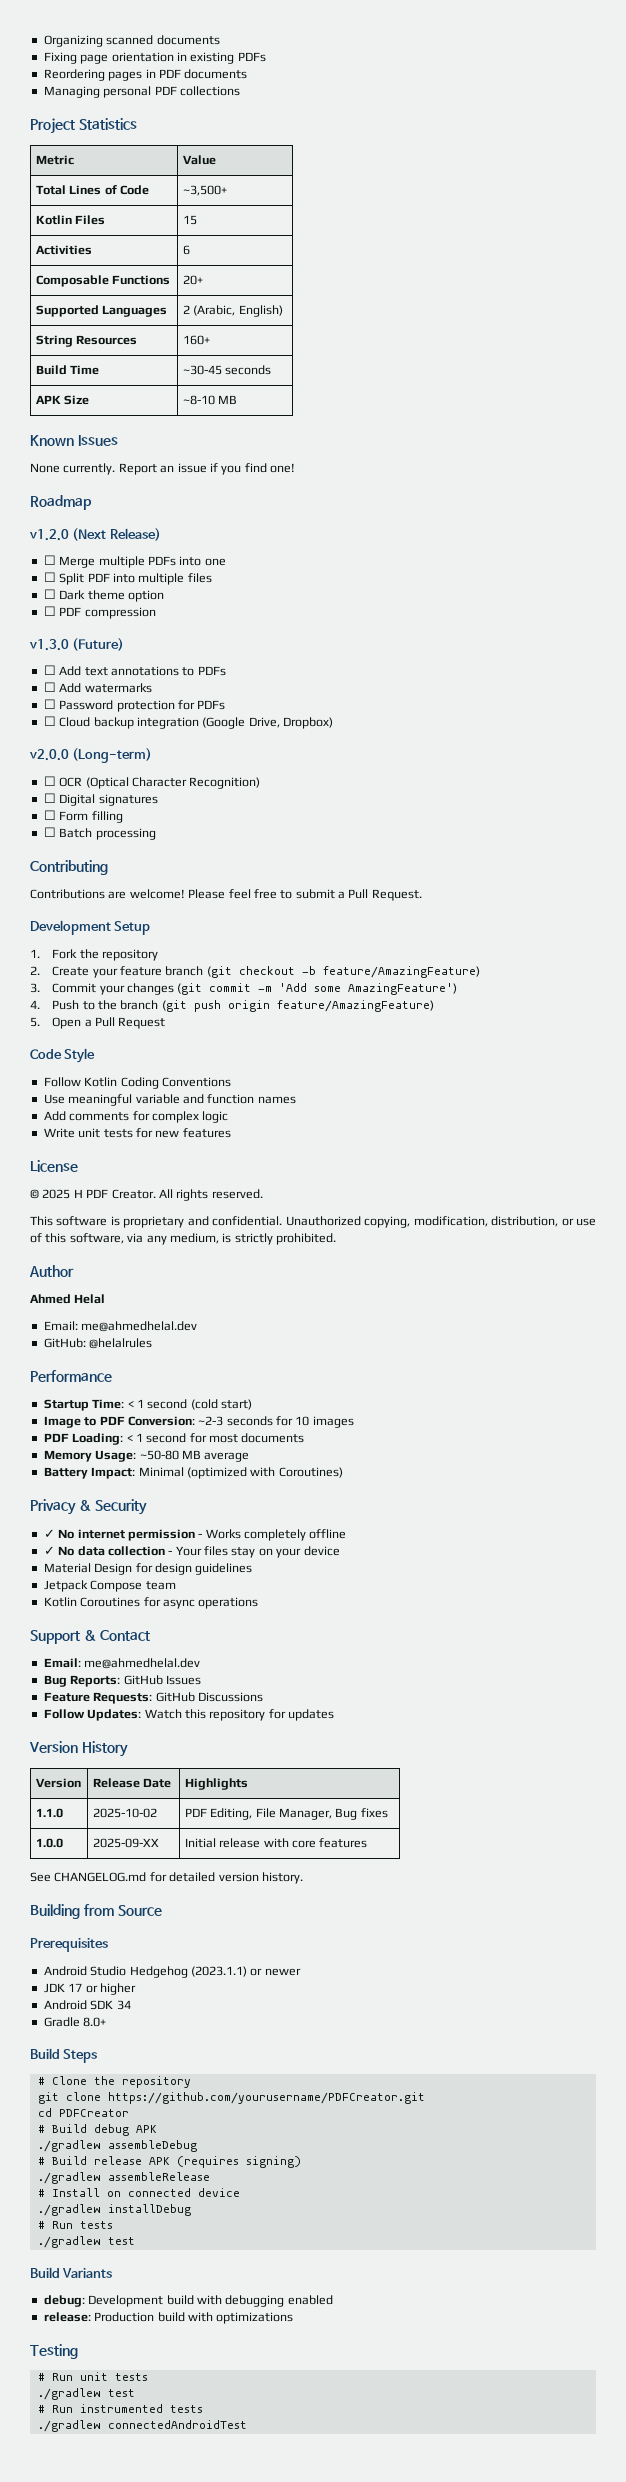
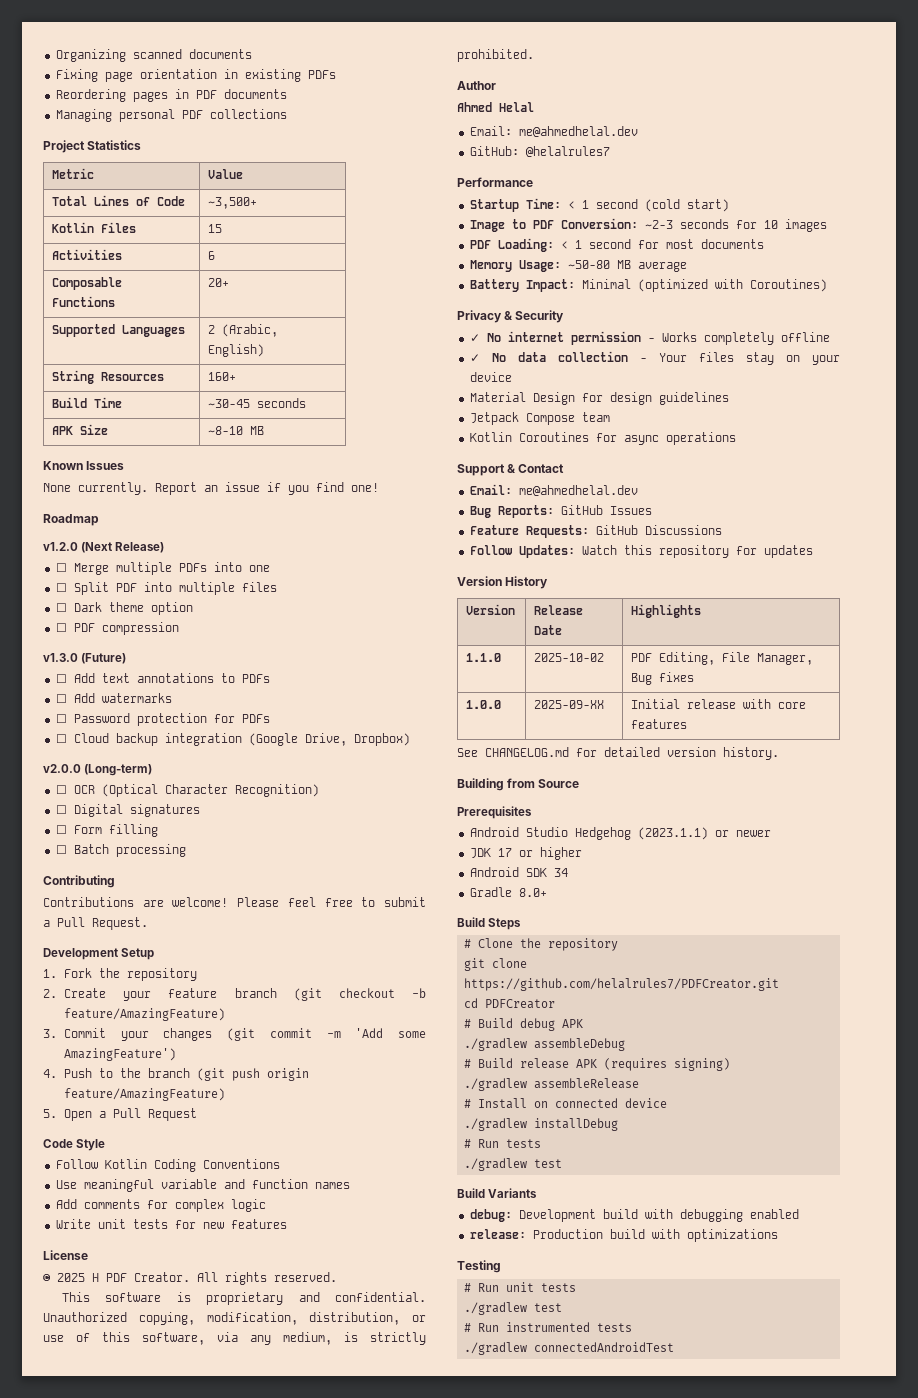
- GitHub: @helalrules
+ GitHub: @helalrules7
- git clone https://github.com/yourusername/PDFCreator.git
+ git clone https://github.com/helalrules7/PDFCreator.git

